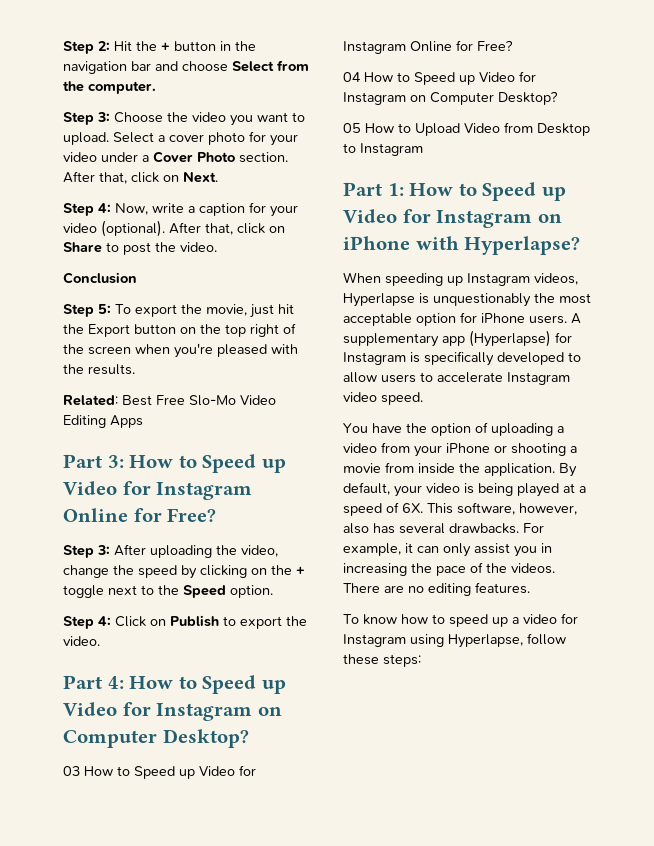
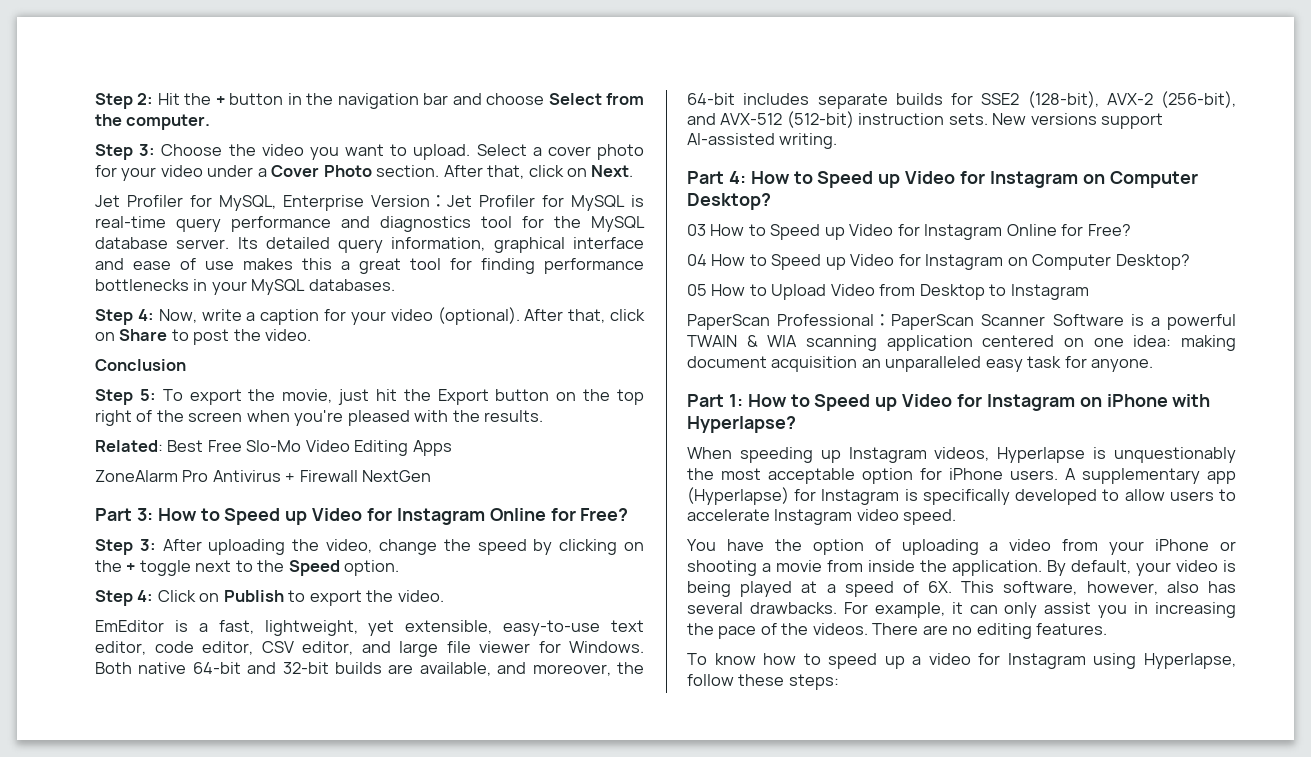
+ Jet Profiler for MySQL, Enterprise Version：Jet Profiler for MySQL is real-time query performance and diagnostics tool for the MySQL database server. Its detailed query information, graphical interface and ease of use makes this a great tool for finding performance bottlenecks in your MySQL databases.
+ ZoneAlarm Pro Antivirus + Firewall NextGen
+ EmEditor is a fast, lightweight, yet extensible, easy-to-use text editor, code editor, CSV editor, and large file viewer for Windows. Both native 64-bit and 32-bit builds are available, and moreover, the 64-bit includes separate builds for SSE2 (128-bit), AVX-2 (256-bit), and AVX-512 (512-bit) instruction sets. New versions support AI-assisted writing.
+ PaperScan Professional：PaperScan Scanner Software is a powerful TWAIN & WIA scanning application centered on one idea: making document acquisition an unparalleled easy task for anyone.

